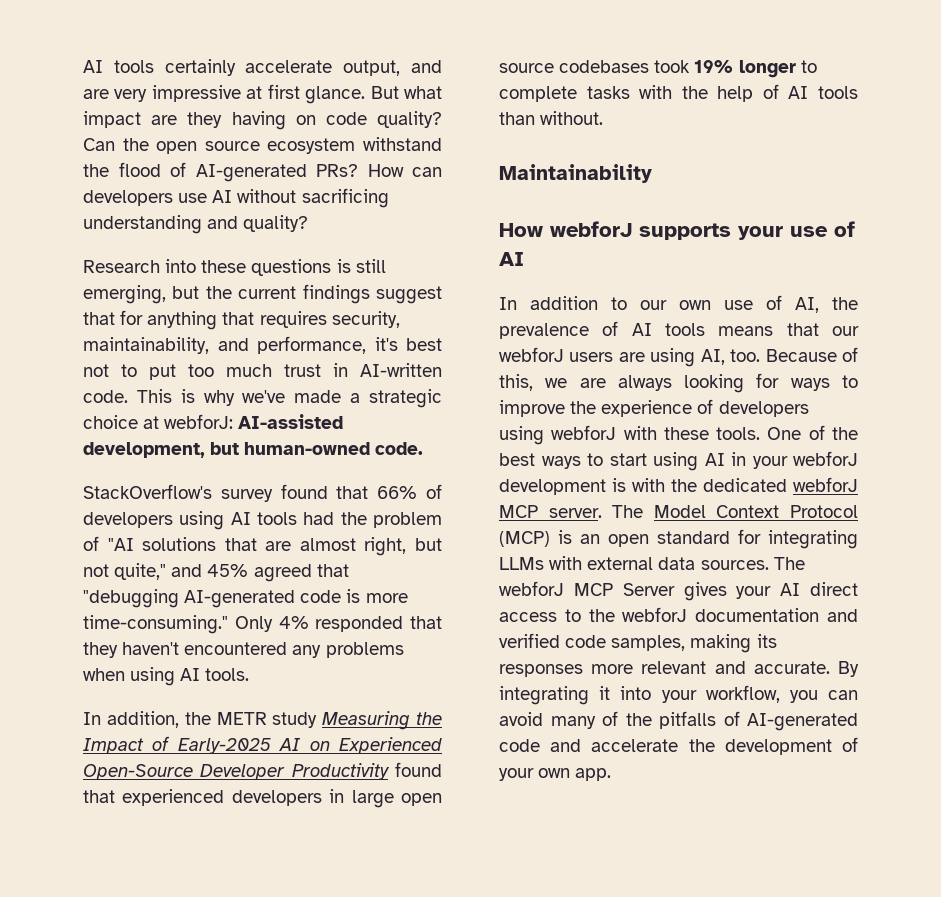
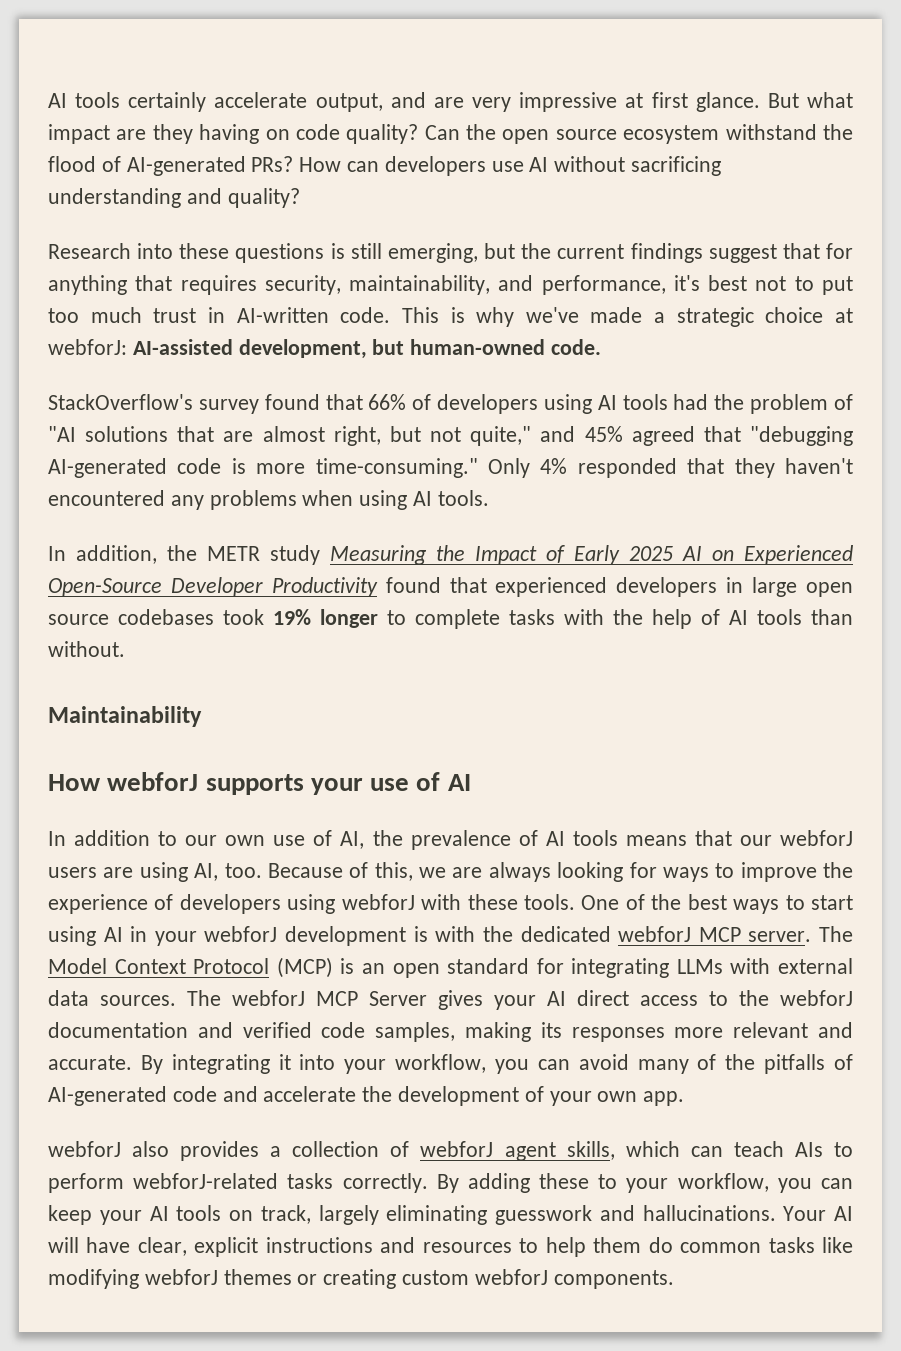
- In addition, the METR study Measuring the Impact of Early-2025 AI on Experienced Open-Source Developer Productivity found that experienced developers in large open source codebases took 19% longer to complete tasks with the help of AI tools than without.
+ In addition, the METR study Measuring the Impact of Early 2025 AI on Experienced Open-Source Developer Productivity found that experienced developers in large open source codebases took 19% longer to complete tasks with the help of AI tools than without.
+ webforJ also provides a collection of webforJ agent skills, which can teach AIs to perform webforJ-related tasks correctly. By adding these to your workflow, you can keep your AI tools on track, largely eliminating guesswork and hallucinations. Your AI will have clear, explicit instructions and resources to help them do common tasks like modifying webforJ themes or creating custom webforJ components.

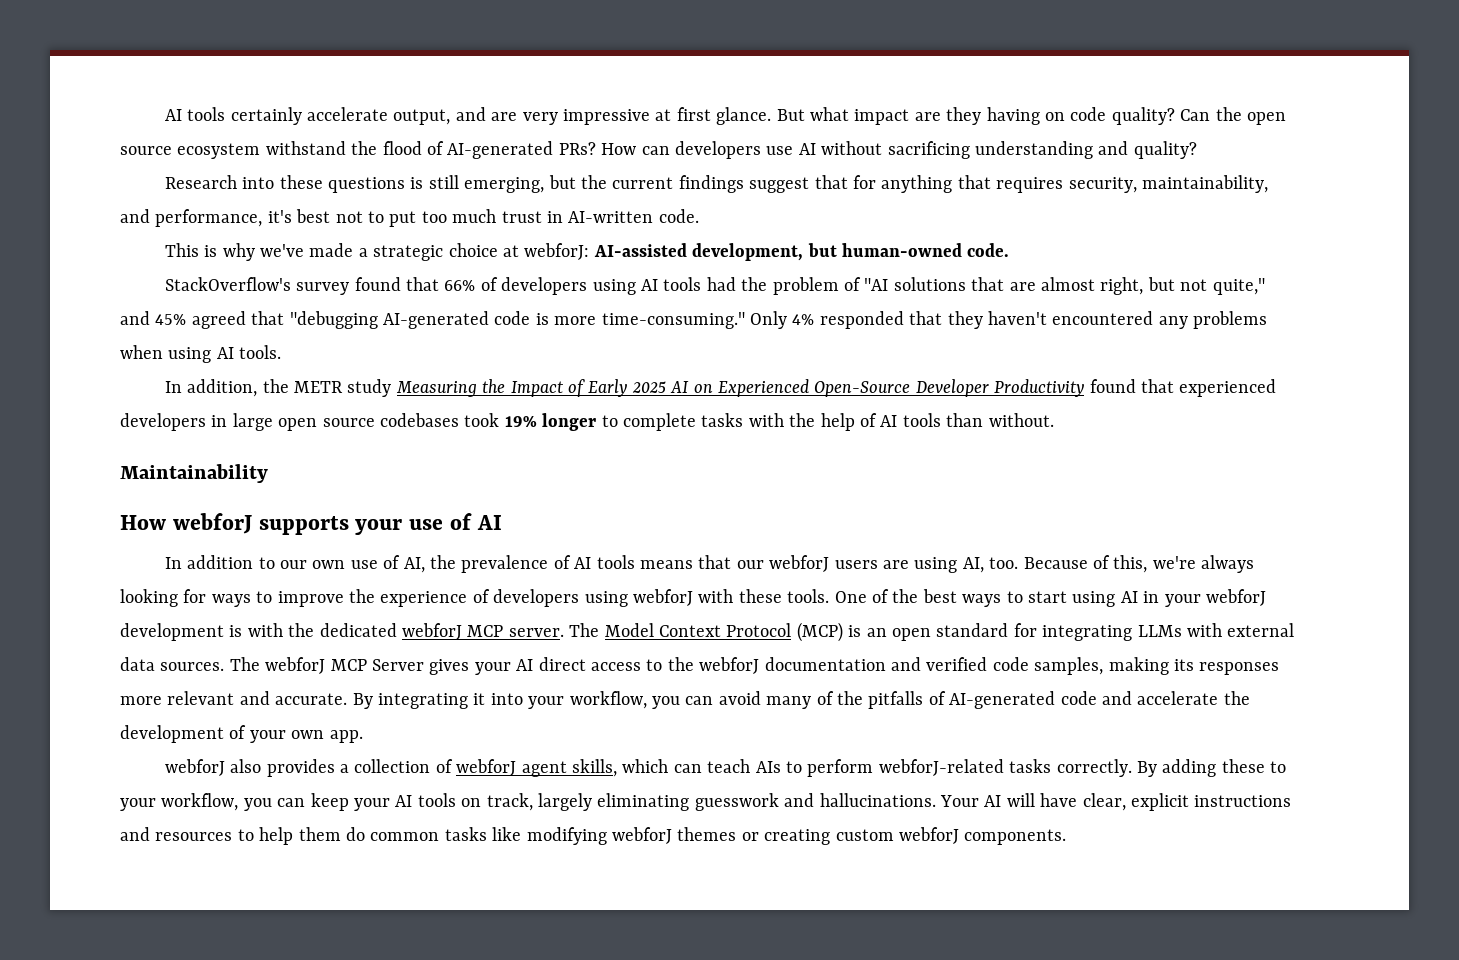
- Research into these questions is still emerging, but the current findings suggest that for anything that requires security, maintainability, and performance, it's best not to put too much trust in AI-written code. This is why we've made a strategic choice at webforJ: AI-assisted development, but human-owned code.
+ Research into these questions is still emerging, but the current findings suggest that for anything that requires security, maintainability, and performance, it's best not to put too much trust in AI-written code.
+ This is why we've made a strategic choice at webforJ: AI-assisted development, but human-owned code.
- Because of this, we are always looking for ways to improve the experience of developers using webforJ with these tools.
+ Because of this, we're always looking for ways to improve the experience of developers using webforJ with these tools.

